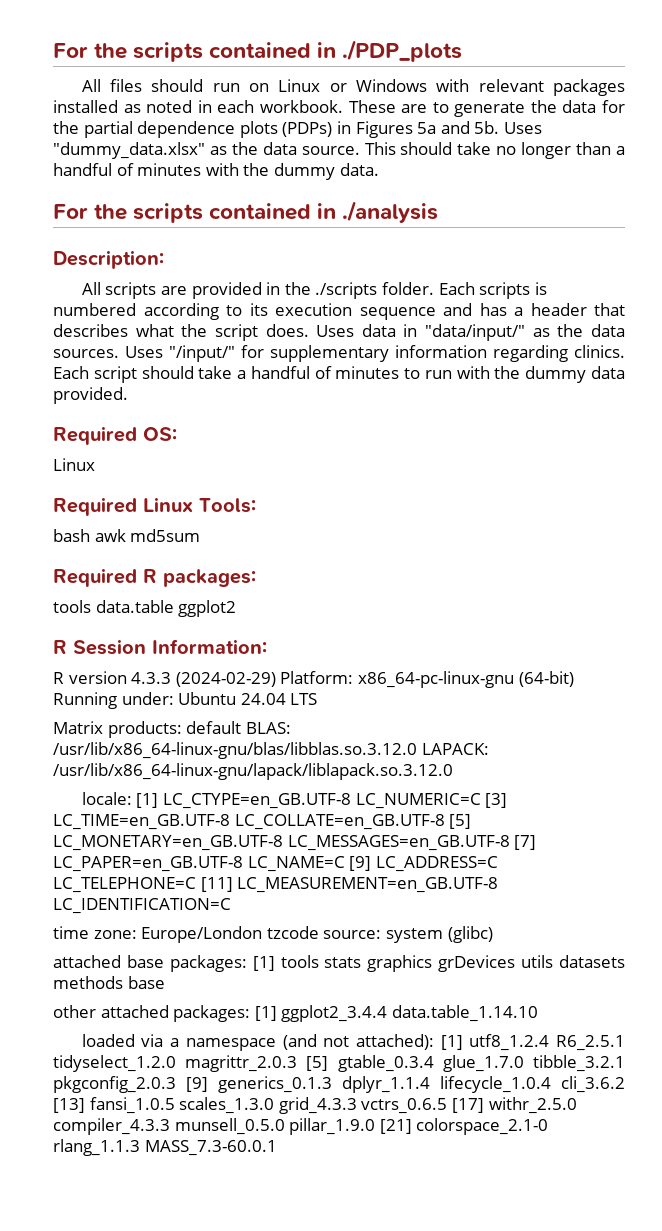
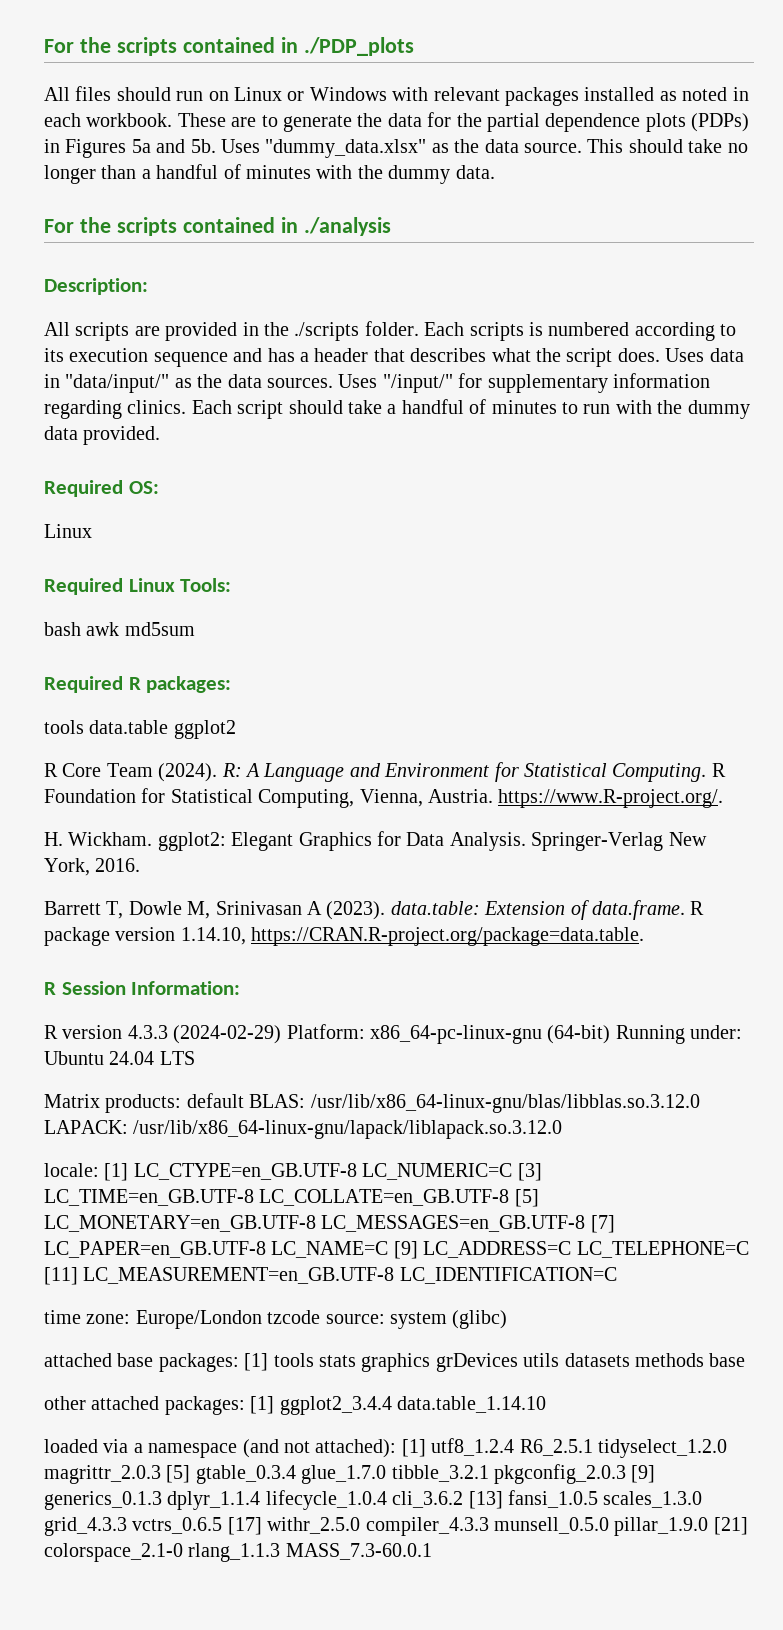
+ R Core Team (2024). R: A Language and Environment for Statistical Computing. R Foundation for Statistical Computing, Vienna, Austria. https://www.R-project.org/.
+ H. Wickham. ggplot2: Elegant Graphics for Data Analysis. Springer-Verlag New York, 2016.
+ Barrett T, Dowle M, Srinivasan A (2023). data.table: Extension of data.frame. R package version 1.14.10, https://CRAN.R-project.org/package=data.table.

